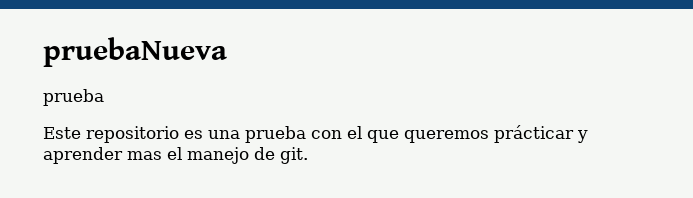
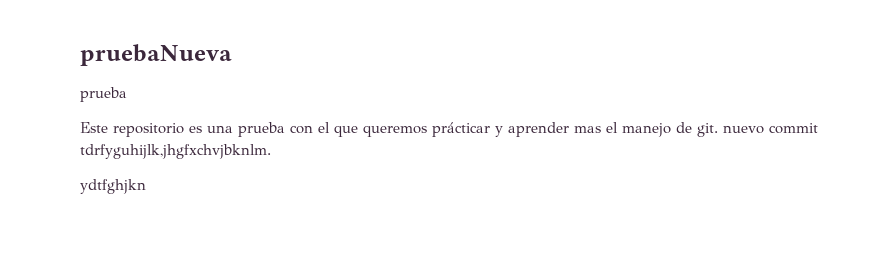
- Este repositorio es una prueba con el que queremos prácticar y aprender mas el manejo de git.
+ Este repositorio es una prueba con el que queremos prácticar y aprender mas el manejo de git. nuevo commit tdrfyguhijlk,jhgfxchvjbknlm.
+ ydtfghjkn

